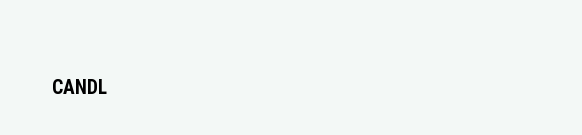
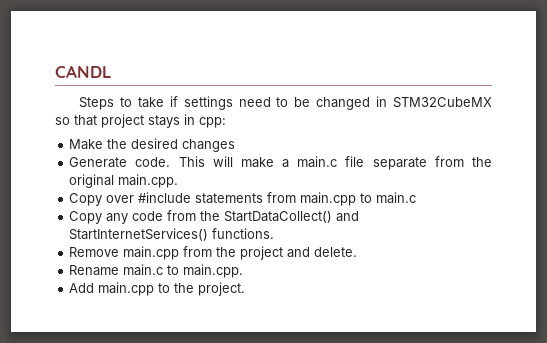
+ Steps to take if settings need to be changed in STM32CubeMX so that project stays in cpp:
+ Make the desired changes
+ Generate code. This will make a main.c file separate from the original main.cpp.
+ Copy over #include statements from main.cpp to main.c
+ Copy any code from the StartDataCollect() and StartInternetServices() functions.
+ Remove main.cpp from the project and delete.
+ Rename main.c to main.cpp.
+ Add main.cpp to the project.

